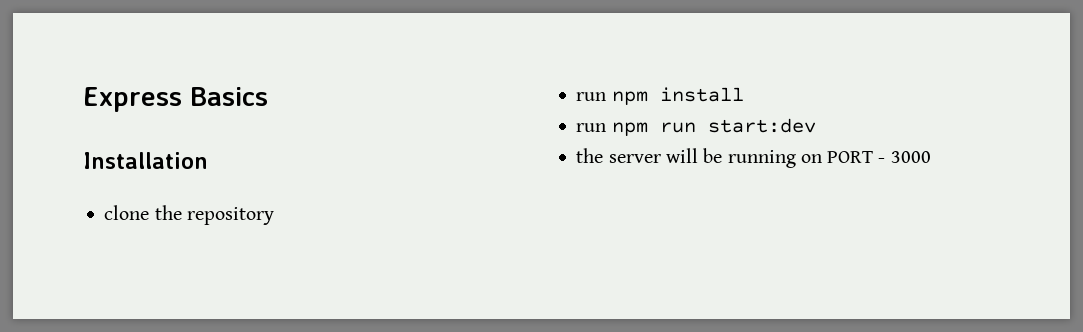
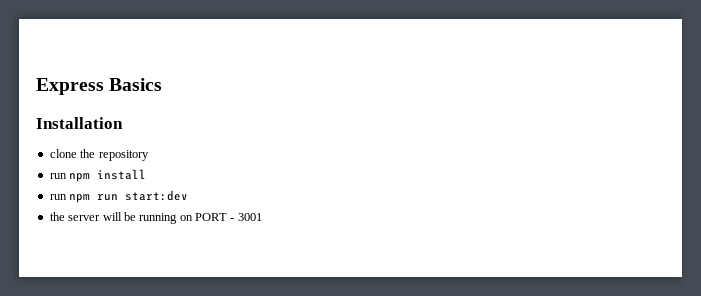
- the server will be running on PORT - 3000
+ the server will be running on PORT - 3001

